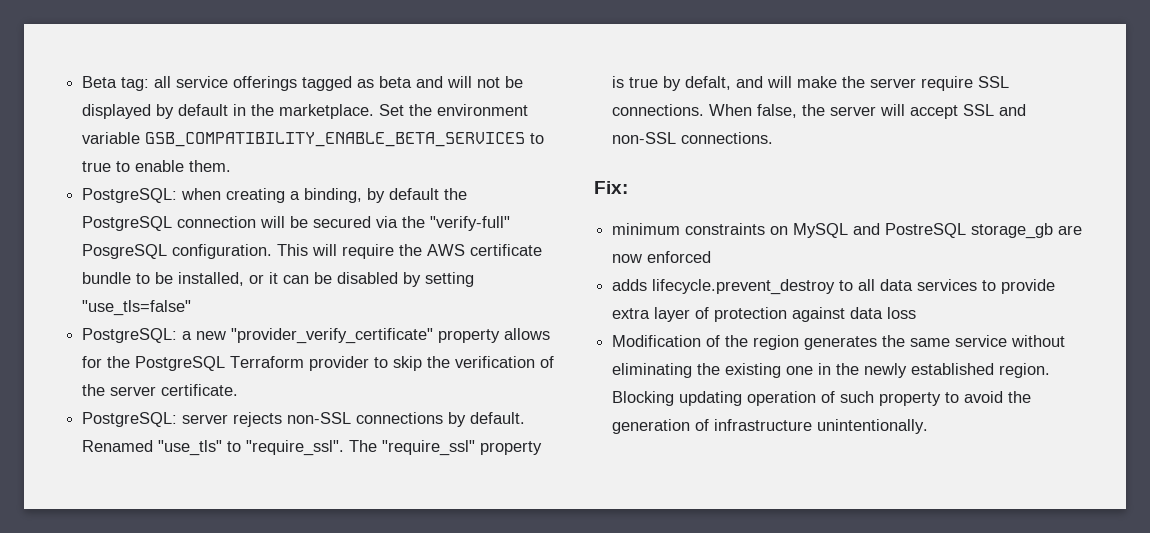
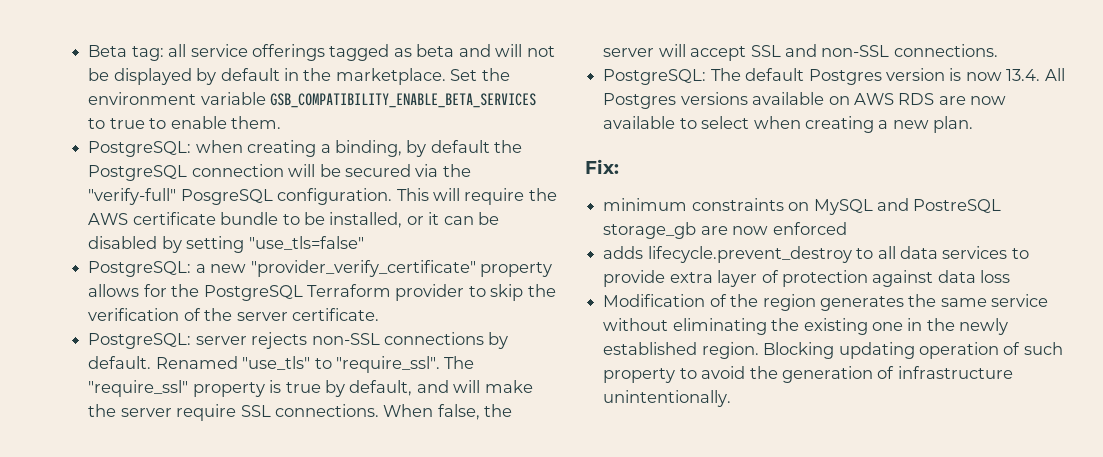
- The "require_ssl" property is true by defalt, and will make the server require SSL connections.
+ The "require_ssl" property is true by default, and will make the server require SSL connections.
+ PostgreSQL: The default Postgres version is now 13.4. All Postgres versions available on AWS RDS are now available to select when creating a new plan.

